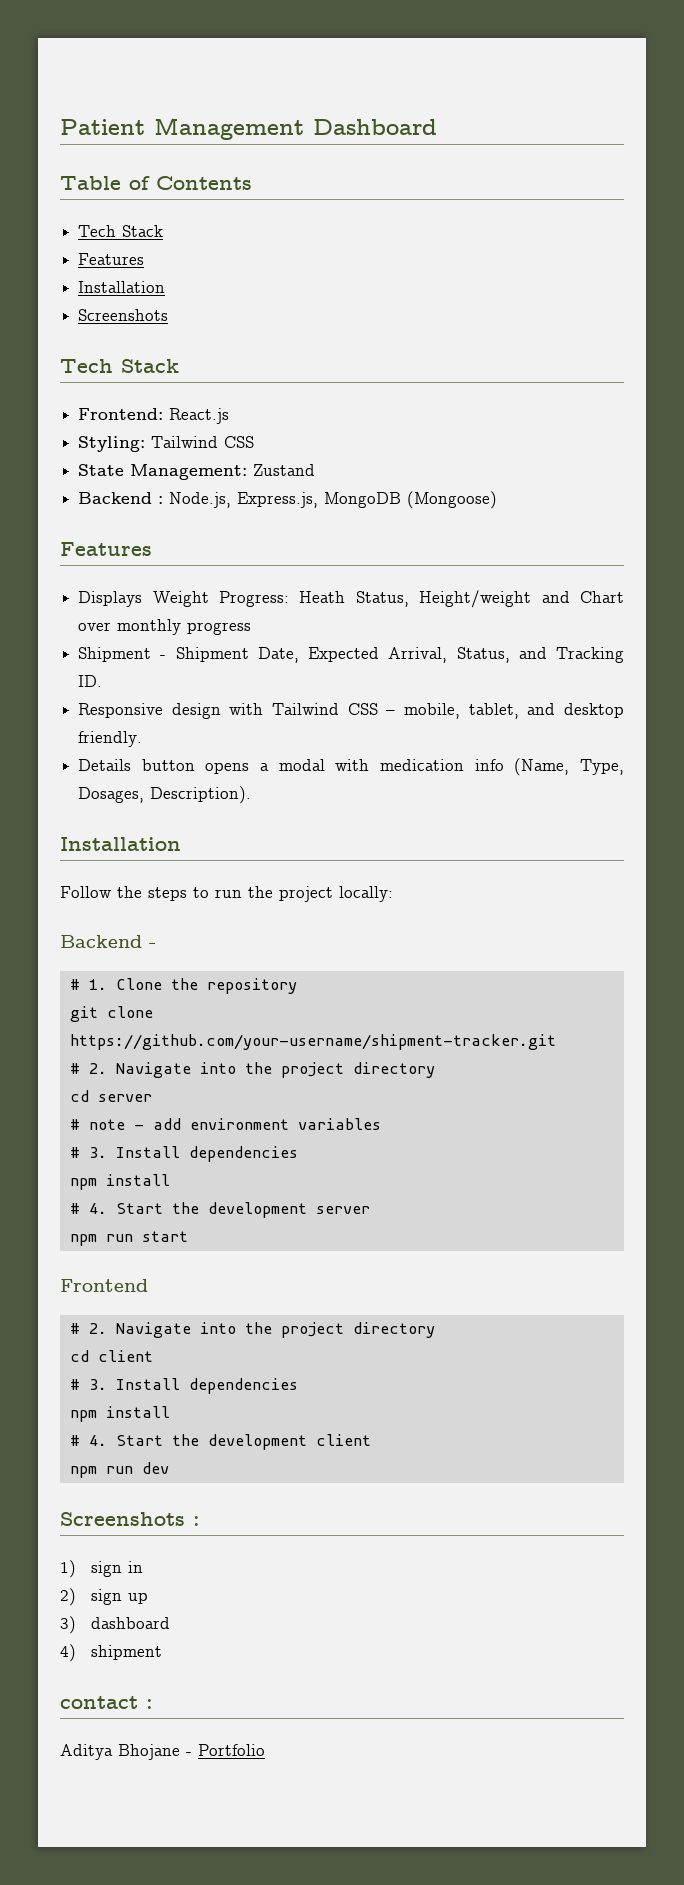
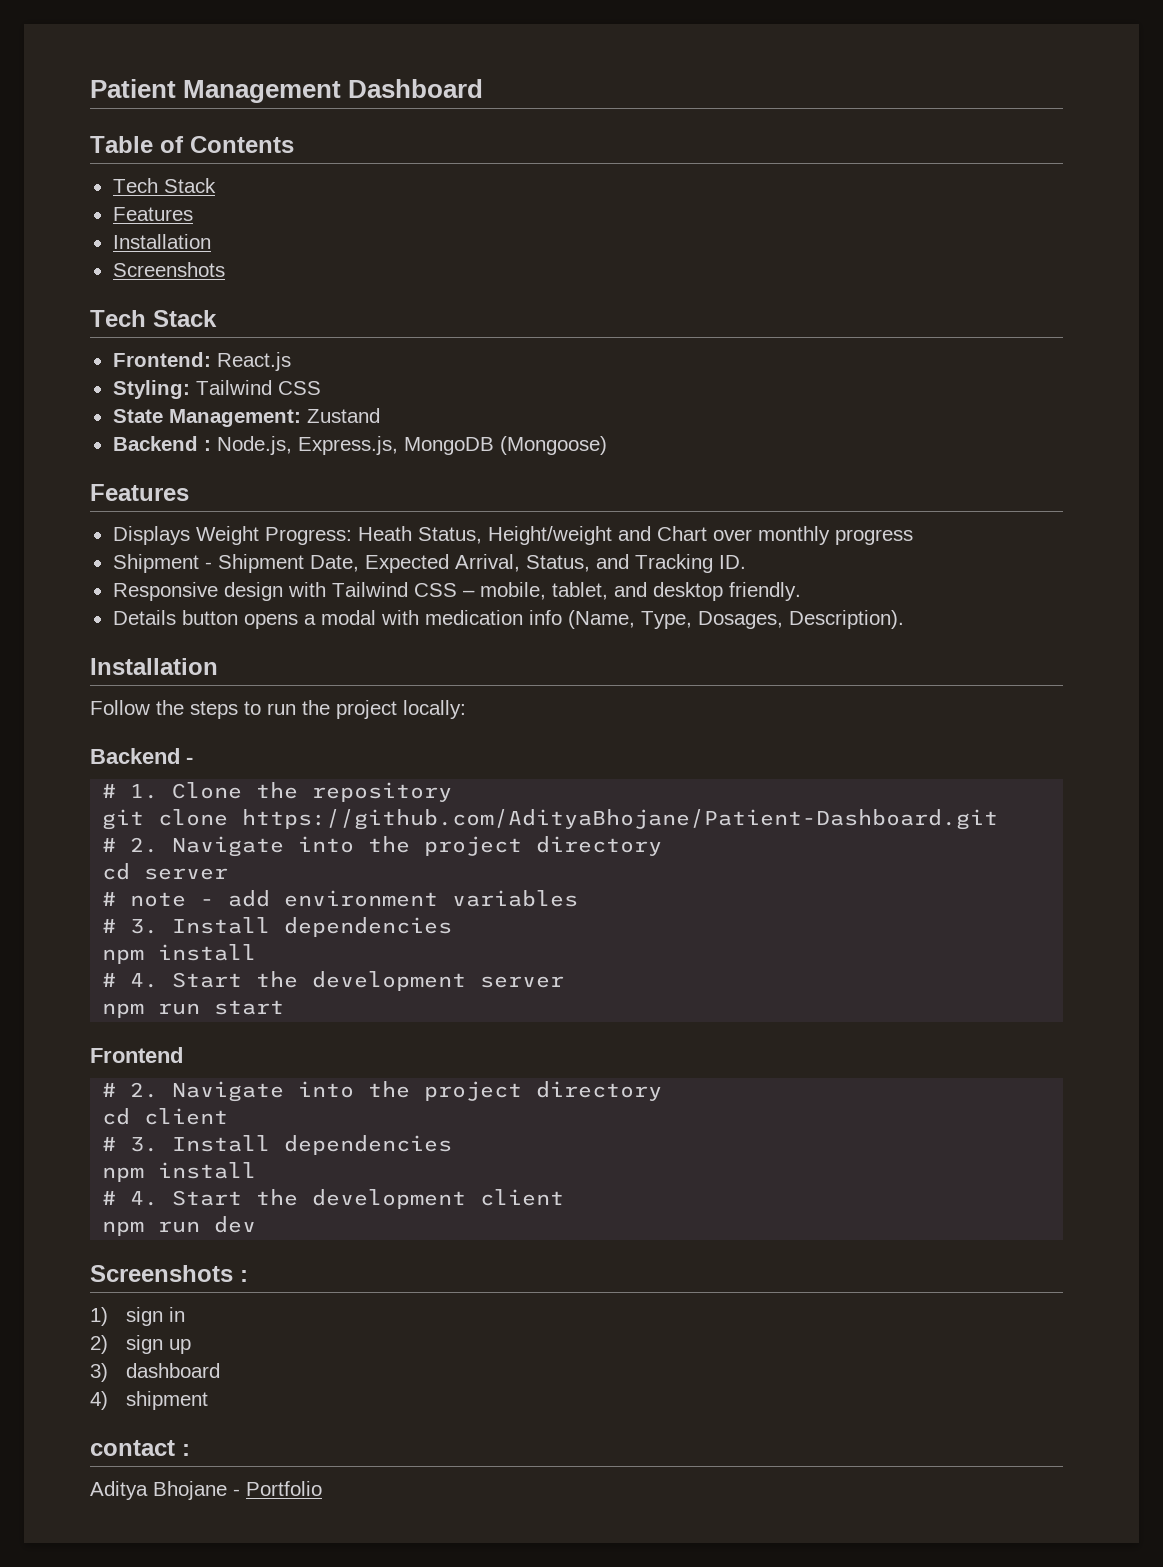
- git clone https://github.com/your-username/shipment-tracker.git
+ git clone https://github.com/AdityaBhojane/Patient-Dashboard.git

